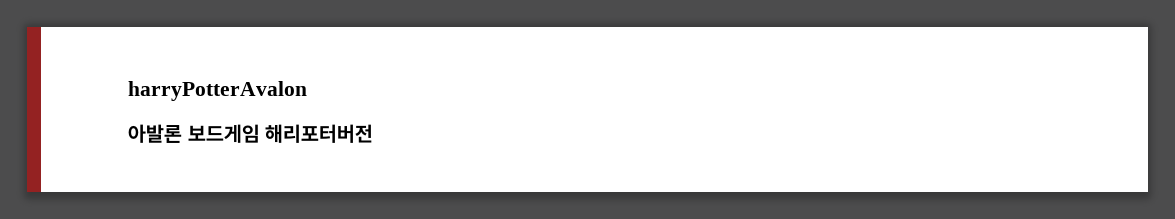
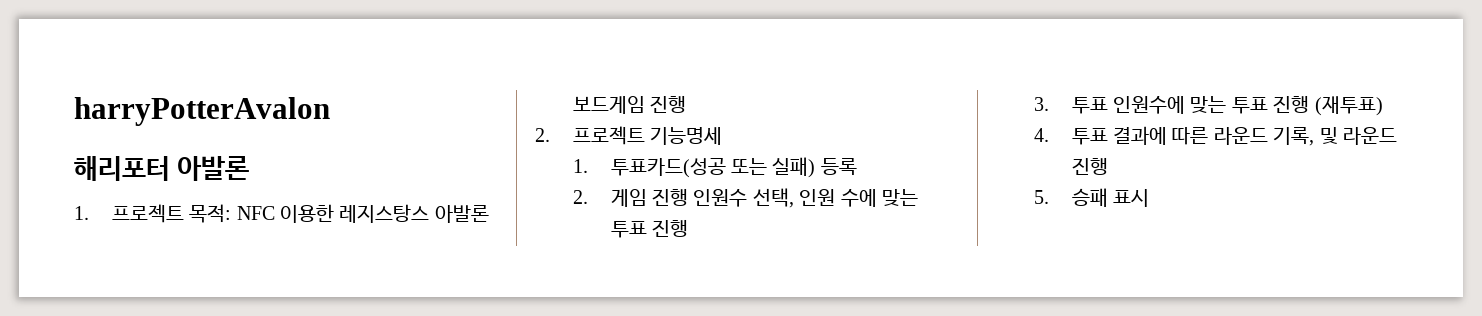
- 아발론 보드게임 해리포터버전
+ 해리포터 아발론
+ 1. 프로젝트 목적: NFC 이용한 레지스탕스 아발론 보드게임 진행
+ 2. 프로젝트 기능명세
+ 1. 투표카드(성공 또는 실패) 등록
+ 2. 게임 진행 인원수 선택, 인원 수에 맞는 투표 진행
+ 3. 투표 인원수에 맞는 투표 진행 (재투표)
+ 4. 투표 결과에 따른 라운드 기록, 및 라운드 진행
+ 5. 승패 표시

